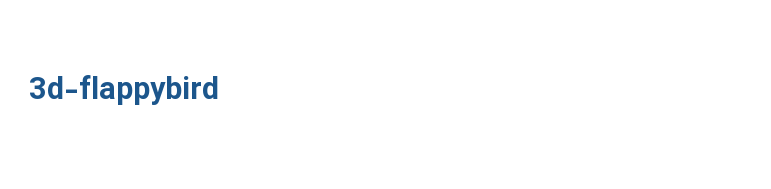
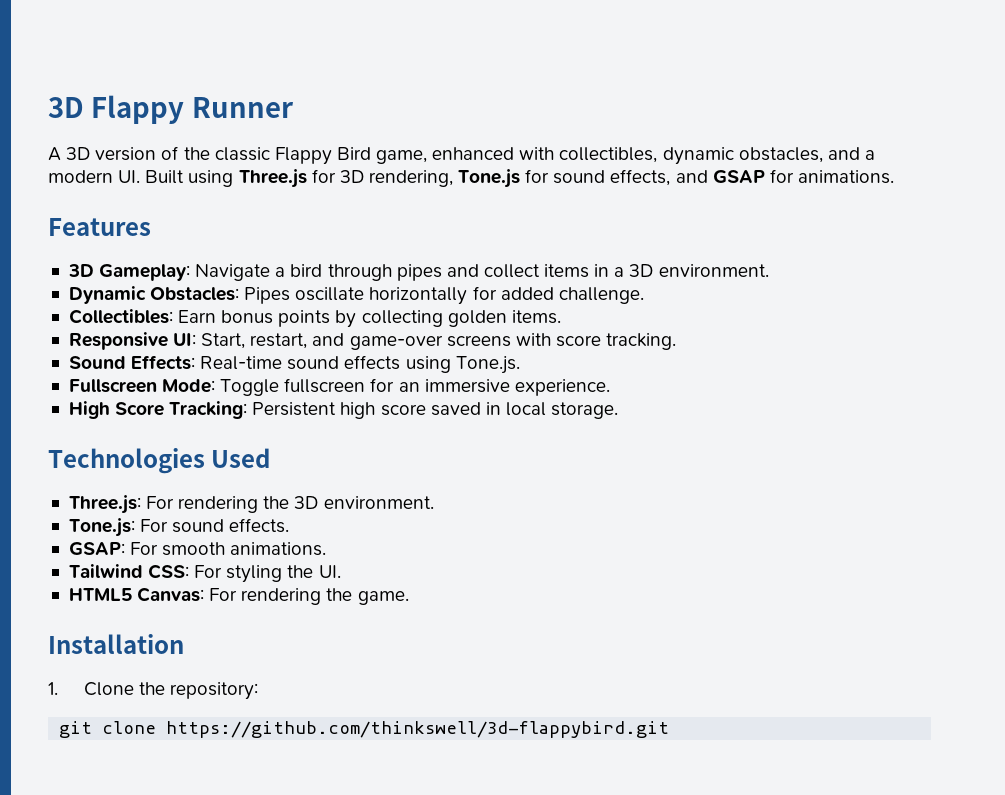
- 3d-flappybird
+ 3D Flappy Runner
+ A 3D version of the classic Flappy Bird game, enhanced with collectibles, dynamic obstacles, and a modern UI. Built using Three.js for 3D rendering, Tone.js for sound effects, and GSAP for animations.
+ Features
+ 3D Gameplay: Navigate a bird through pipes and collect items in a 3D environment.
+ Dynamic Obstacles: Pipes oscillate horizontally for added challenge.
+ Collectibles: Earn bonus points by collecting golden items.
+ Responsive UI: Start, restart, and game-over screens with score tracking.
+ Sound Effects: Real-time sound effects using Tone.js.
+ Fullscreen Mode: Toggle fullscreen for an immersive experience.
+ High Score Tracking: Persistent high score saved in local storage.
+ Technologies Used
+ Three.js: For rendering the 3D environment.
+ Tone.js: For sound effects.
+ GSAP: For smooth animations.
+ Tailwind CSS: For styling the UI.
+ HTML5 Canvas: For rendering the game.
+ Installation
+ 1. Clone the repository:
+ git clone https://github.com/thinkswell/3d-flappybird.git

